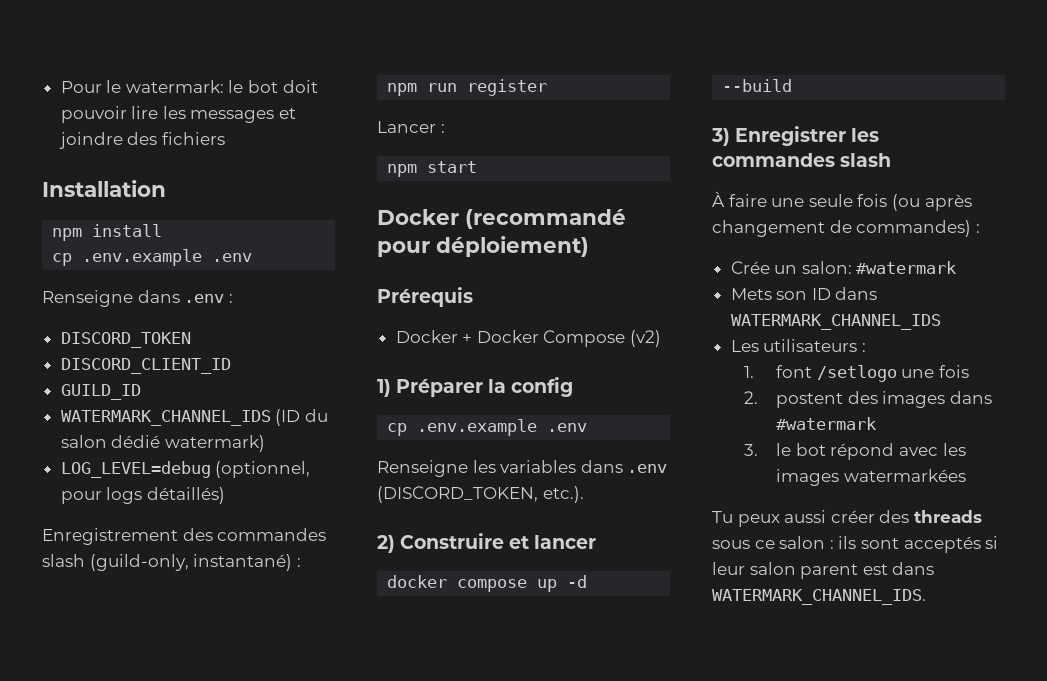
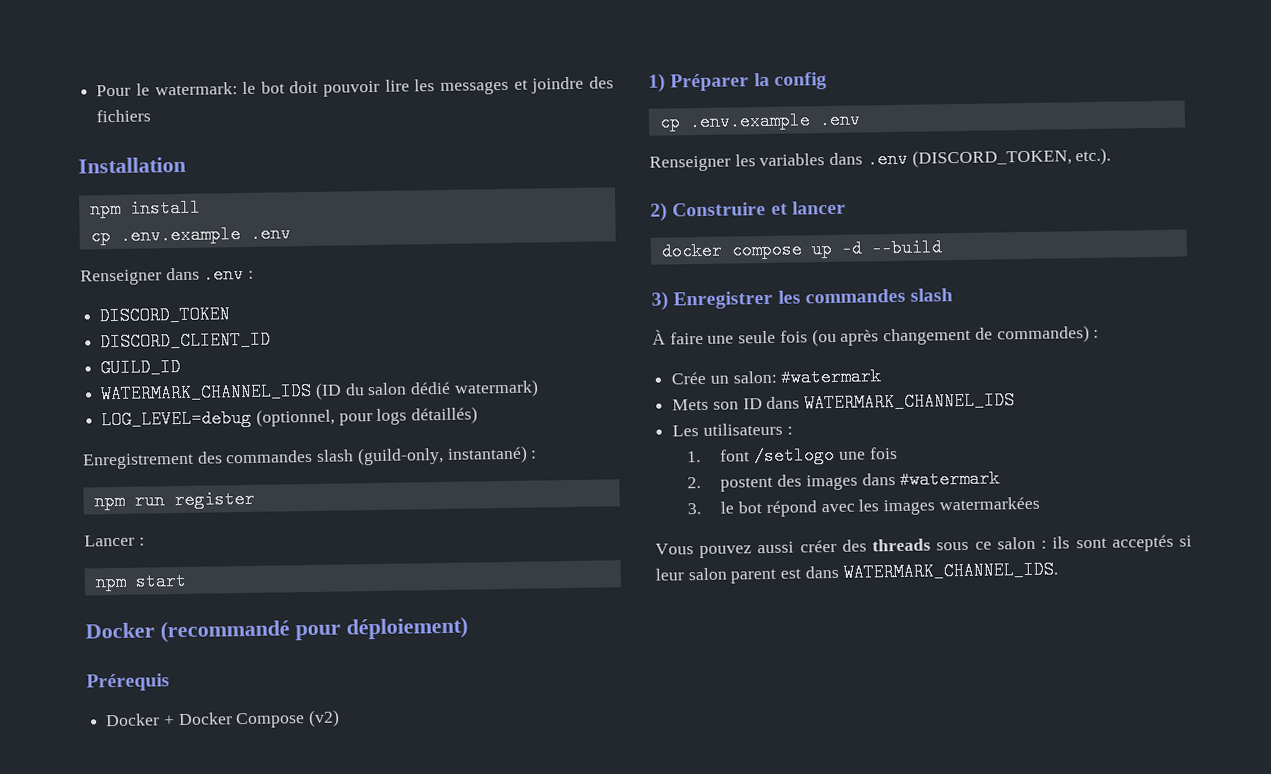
- Renseigne dans .env :
+ Renseigner dans .env :
- Renseigne les variables dans .env (DISCORD_TOKEN, etc.).
+ Renseigner les variables dans .env (DISCORD_TOKEN, etc.).
- Tu peux aussi créer des threads sous ce salon : ils sont acceptés si leur salon parent est dans WATERMARK_CHANNEL_IDS.
+ Vous pouvez aussi créer des threads sous ce salon : ils sont acceptés si leur salon parent est dans WATERMARK_CHANNEL_IDS.

